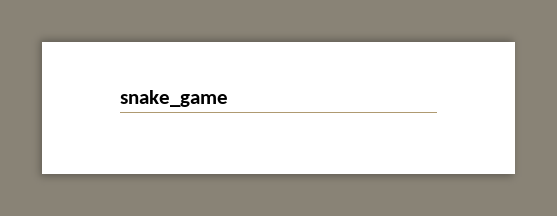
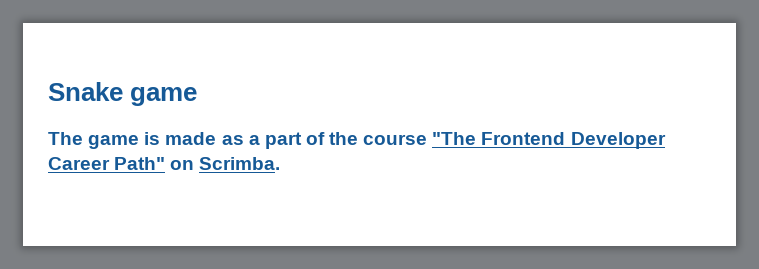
- snake_game
+ Snake game
+ The game is made as a part of the course "The Frontend Developer Career Path" on Scrimba.

